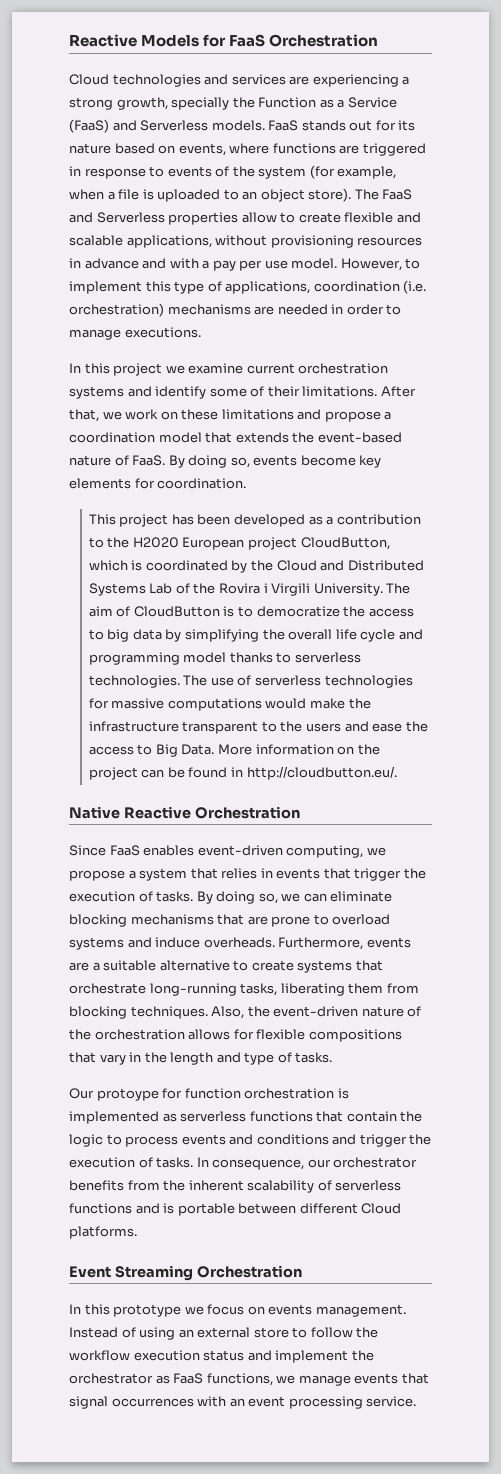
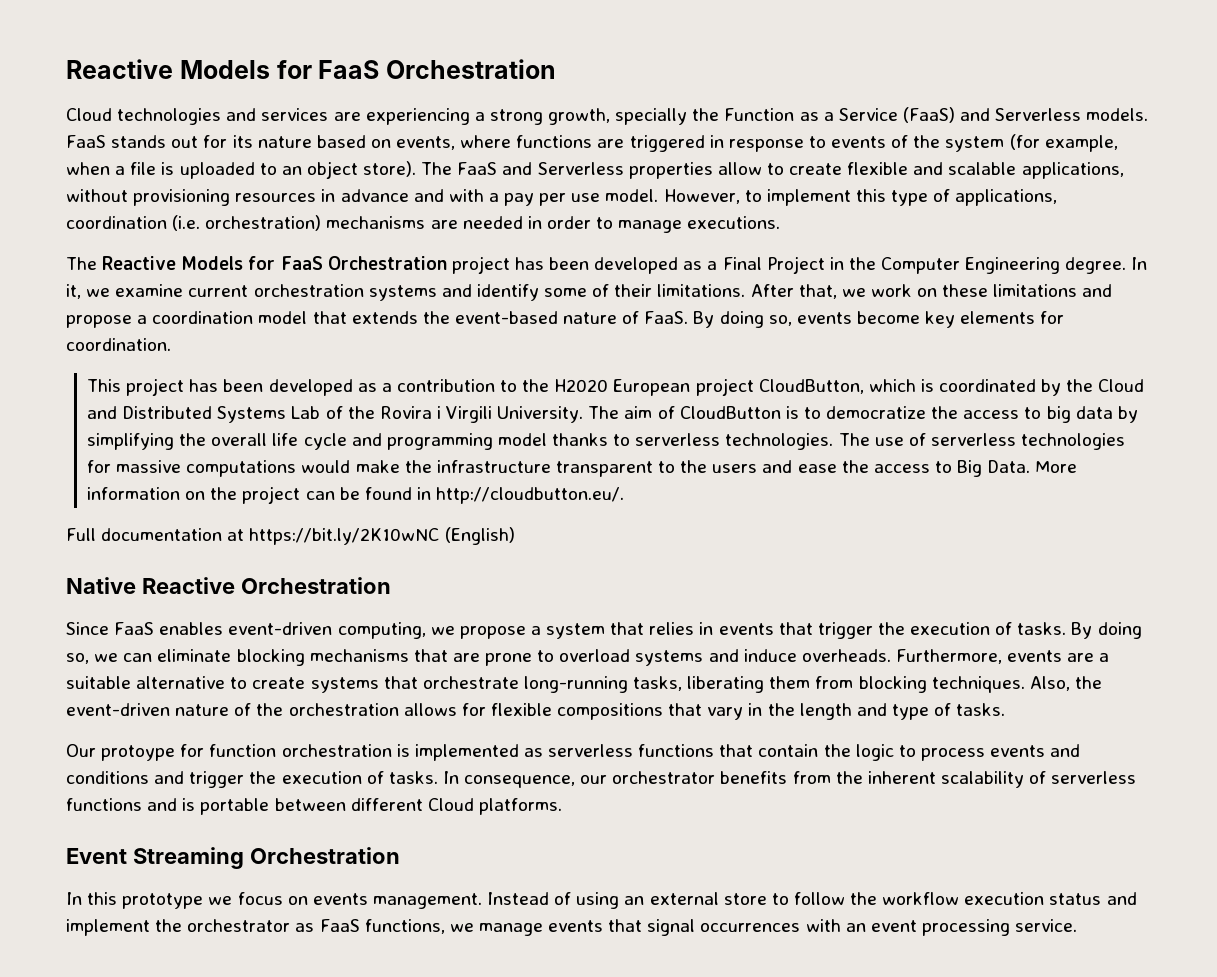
- In this project we examine current orchestration systems and identify some of their limitations.
+ The Reactive Models for FaaS Orchestration project has been developed as a Final Project in the Computer Engineering degree. In it, we examine current orchestration systems and identify some of their limitations.
+ Full documentation at https://bit.ly/2K10wNC (English)

